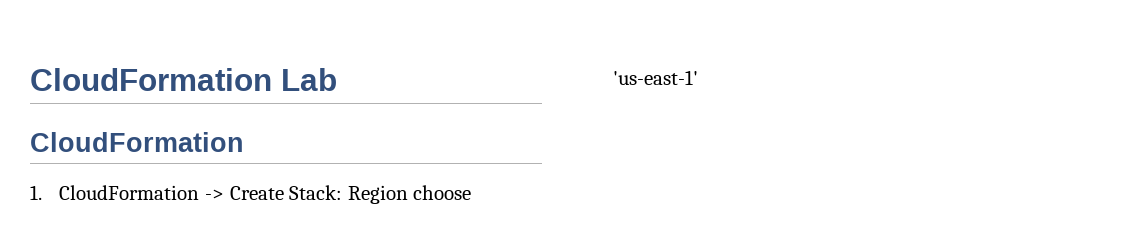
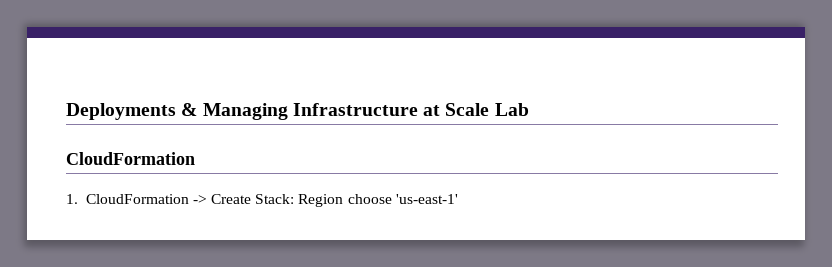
- CloudFormation Lab
+ Deployments & Managing Infrastructure at Scale Lab

